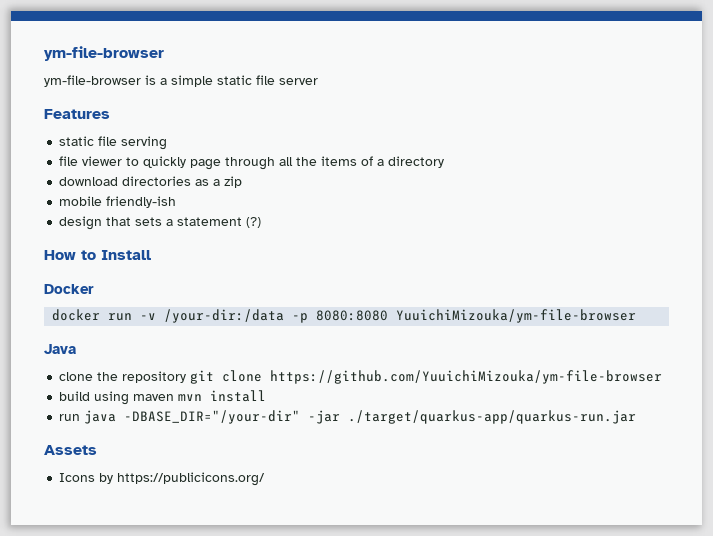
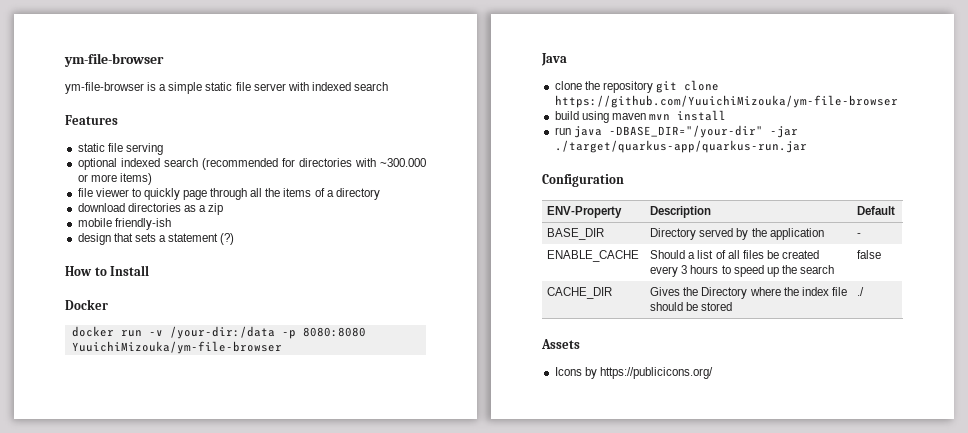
- ym-file-browser is a simple static file server
+ ym-file-browser is a simple static file server with indexed search
+ optional indexed search (recommended for directories with ~300.000 or more items)
+ Configuration
+ ENV-Property | Description | Default
+ BASE_DIR | Directory served by the application | -
+ ENABLE_CACHE | Should a list of all files be created every 3 hours to speed up the search | false
+ CACHE_DIR | Gives the Directory where the index file should be stored | ./

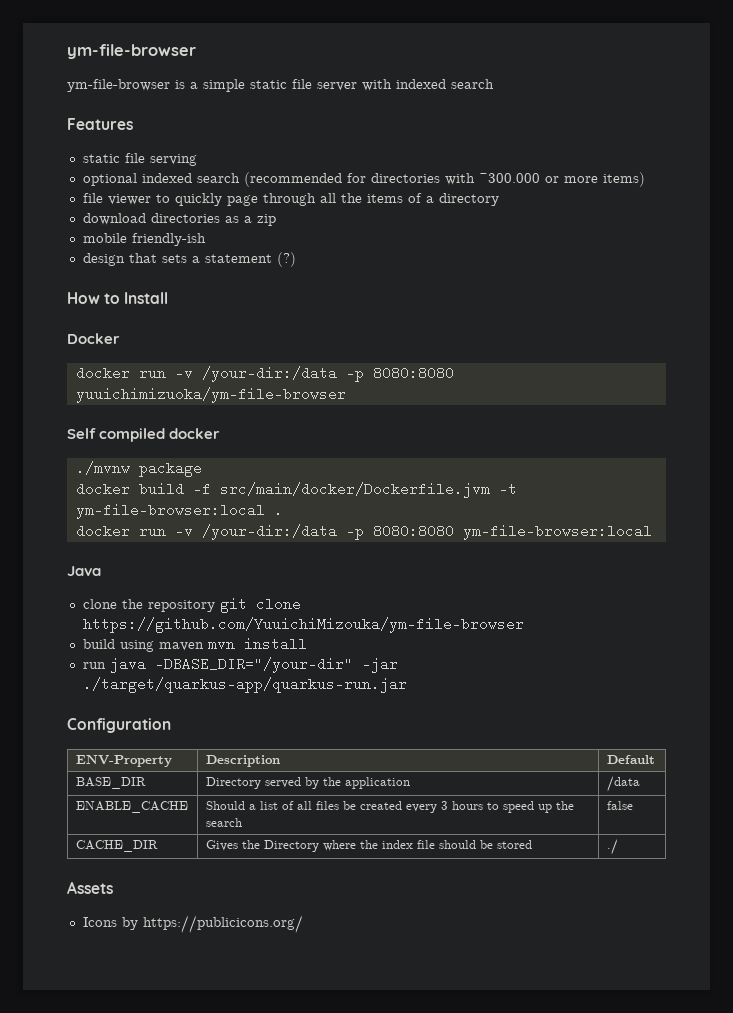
- docker run -v /your-dir:/data -p 8080:8080 YuuichiMizouka/ym-file-browser
+ docker run -v /your-dir:/data -p 8080:8080 yuuichimizuoka/ym-file-browser
+ Self compiled docker
+ ./mvnw package
+ docker build -f src/main/docker/Dockerfile.jvm -t ym-file-browser:local .
+ docker run -v /your-dir:/data -p 8080:8080 ym-file-browser:local
- BASE_DIR | Directory served by the application | -
+ BASE_DIR | Directory served by the application | /data

